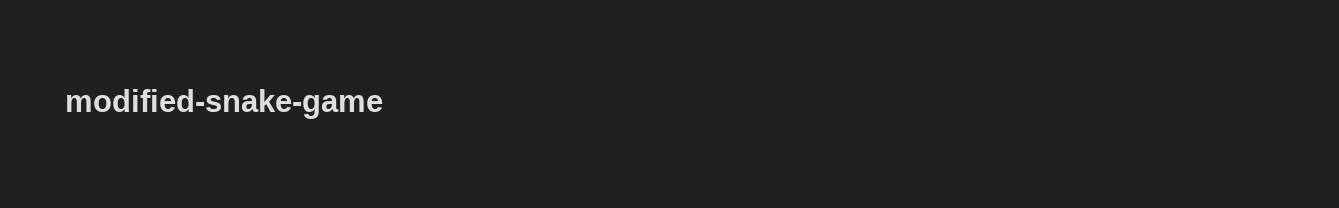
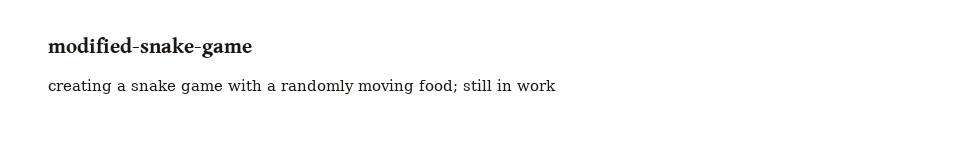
+ creating a snake game with a randomly moving food; still in work

